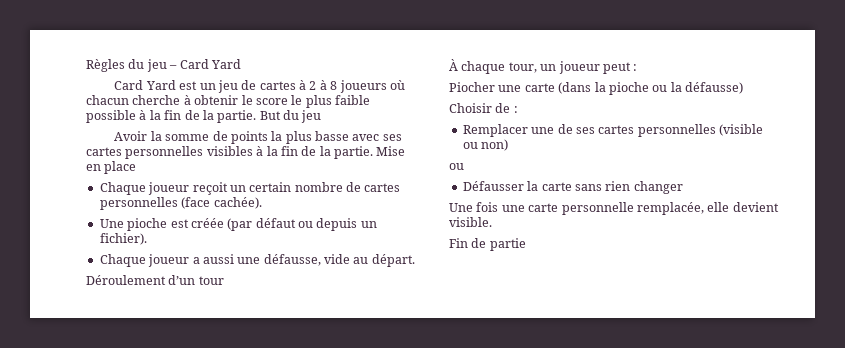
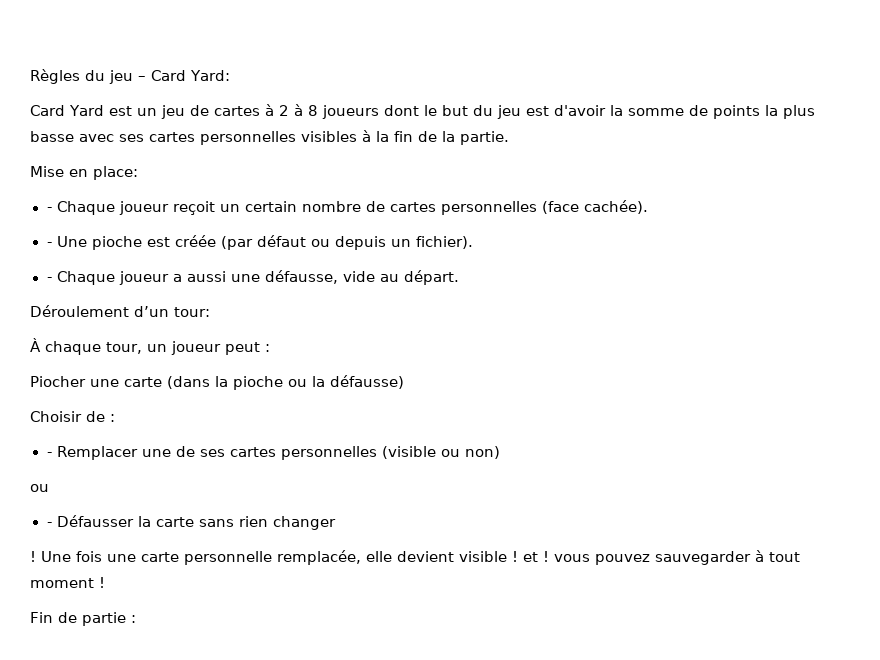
- Règles du jeu – Card Yard
+ Règles du jeu – Card Yard:
- Card Yard est un jeu de cartes à 2 à 8 joueurs où chacun cherche à obtenir le score le plus faible possible à la fin de la partie. But du jeu
- Avoir la somme de points la plus basse avec ses cartes personnelles visibles à la fin de la partie. Mise en place
- Chaque joueur reçoit un certain nombre de cartes personnelles (face cachée).
+ Card Yard est un jeu de cartes à 2 à 8 joueurs dont le but du jeu est d'avoir la somme de points la plus basse avec ses cartes personnelles visibles à la fin de la partie.
+ Mise en place:
+ - Chaque joueur reçoit un certain nombre de cartes personnelles (face cachée).
- Une pioche est créée (par défaut ou depuis un fichier).
+ - Une pioche est créée (par défaut ou depuis un fichier).
- Chaque joueur a aussi une défausse, vide au départ.
+ - Chaque joueur a aussi une défausse, vide au départ.
- Déroulement d’un tour
+ Déroulement d’un tour:
- Remplacer une de ses cartes personnelles (visible ou non)
+ - Remplacer une de ses cartes personnelles (visible ou non)
- Défausser la carte sans rien changer
- Une fois une carte personnelle remplacée, elle devient visible.
+ - Défausser la carte sans rien changer
+ ! Une fois une carte personnelle remplacée, elle devient visible ! et ! vous pouvez sauvegarder à tout moment !
- Fin de partie
+ Fin de partie :

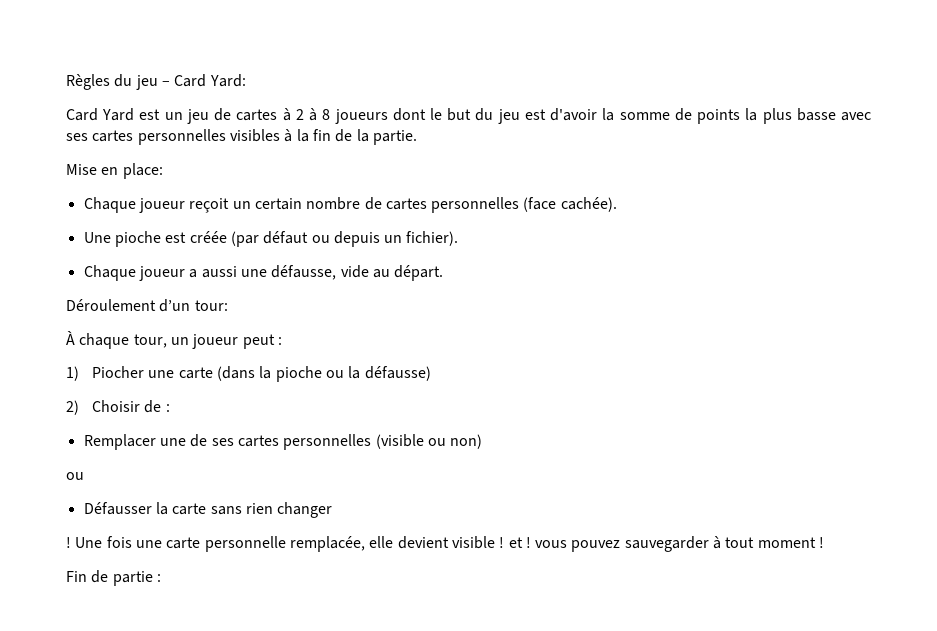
- - Chaque joueur reçoit un certain nombre de cartes personnelles (face cachée).
+ Chaque joueur reçoit un certain nombre de cartes personnelles (face cachée).
- - Une pioche est créée (par défaut ou depuis un fichier).
+ Une pioche est créée (par défaut ou depuis un fichier).
- - Chaque joueur a aussi une défausse, vide au départ.
+ Chaque joueur a aussi une défausse, vide au départ.
- Piocher une carte (dans la pioche ou la défausse)
+ 1) Piocher une carte (dans la pioche ou la défausse)
- Choisir de :
+ 2) Choisir de :
- - Remplacer une de ses cartes personnelles (visible ou non)
+ Remplacer une de ses cartes personnelles (visible ou non)
- - Défausser la carte sans rien changer
+ Défausser la carte sans rien changer

